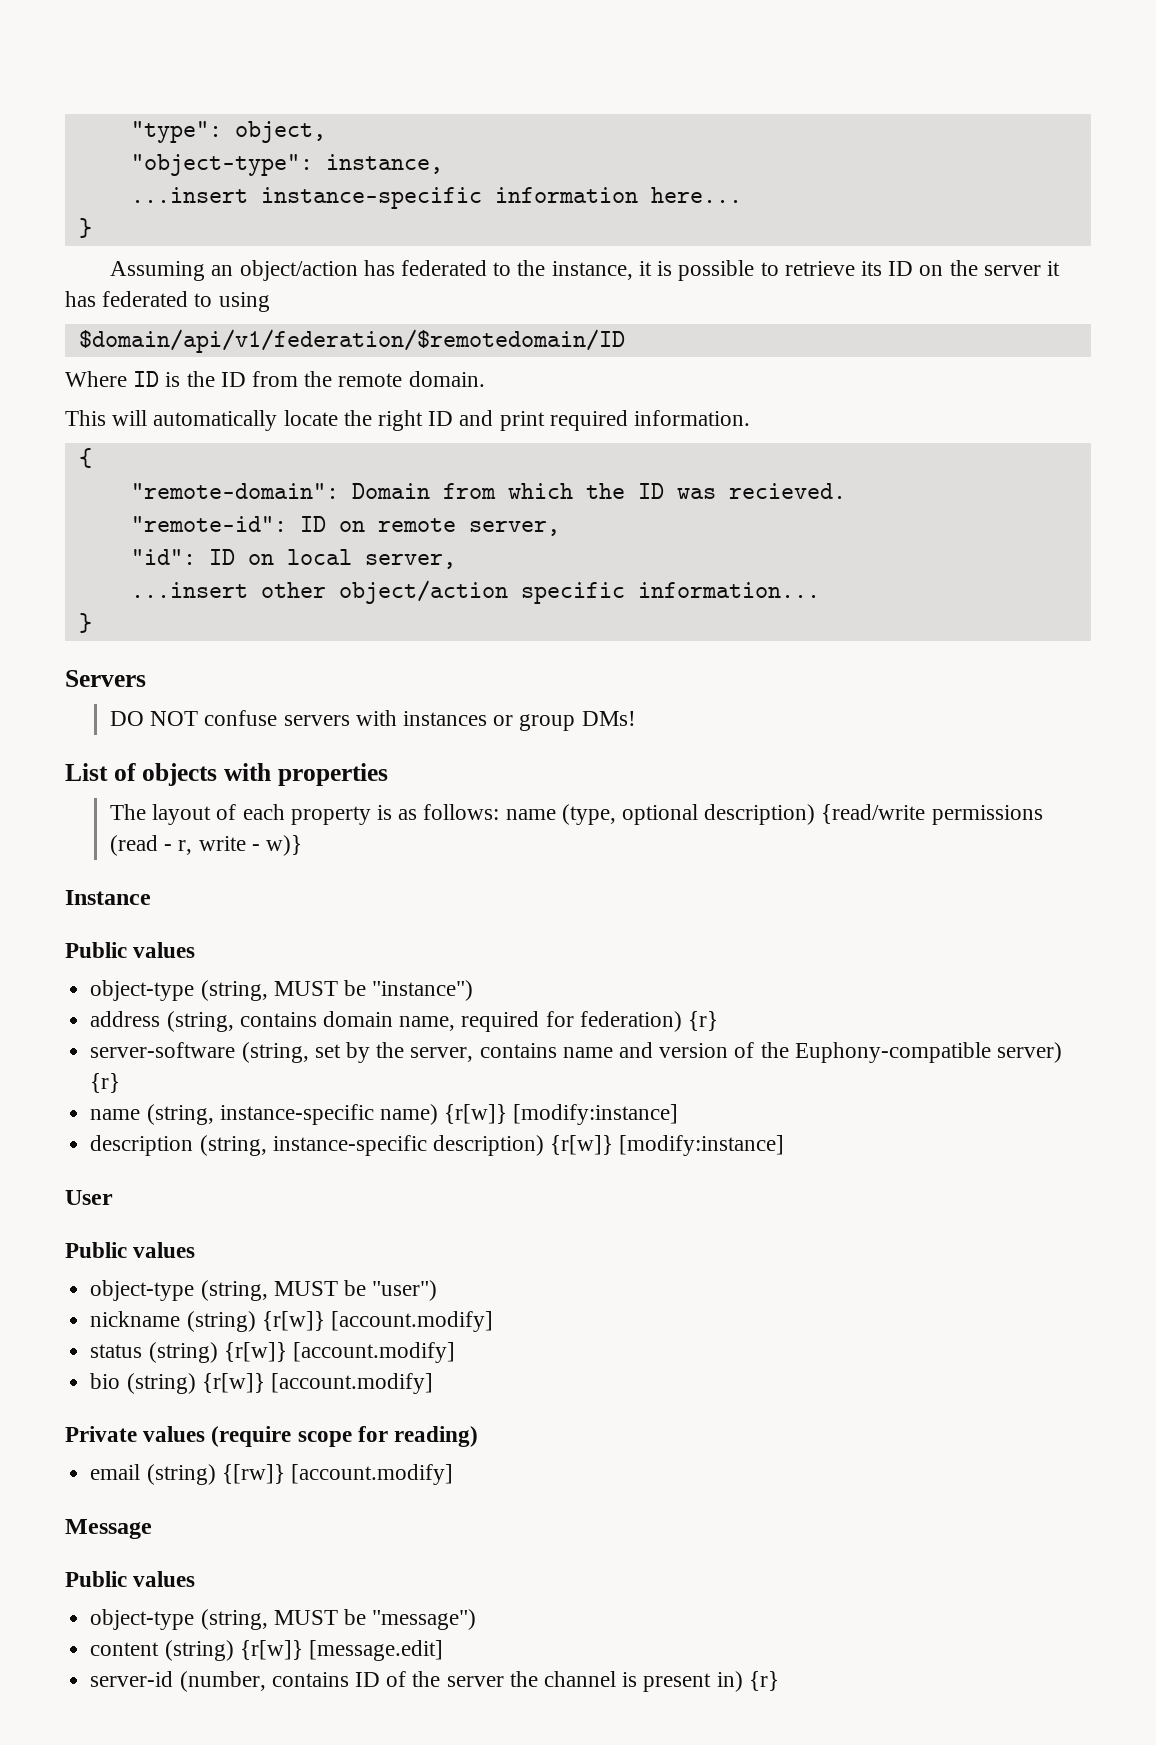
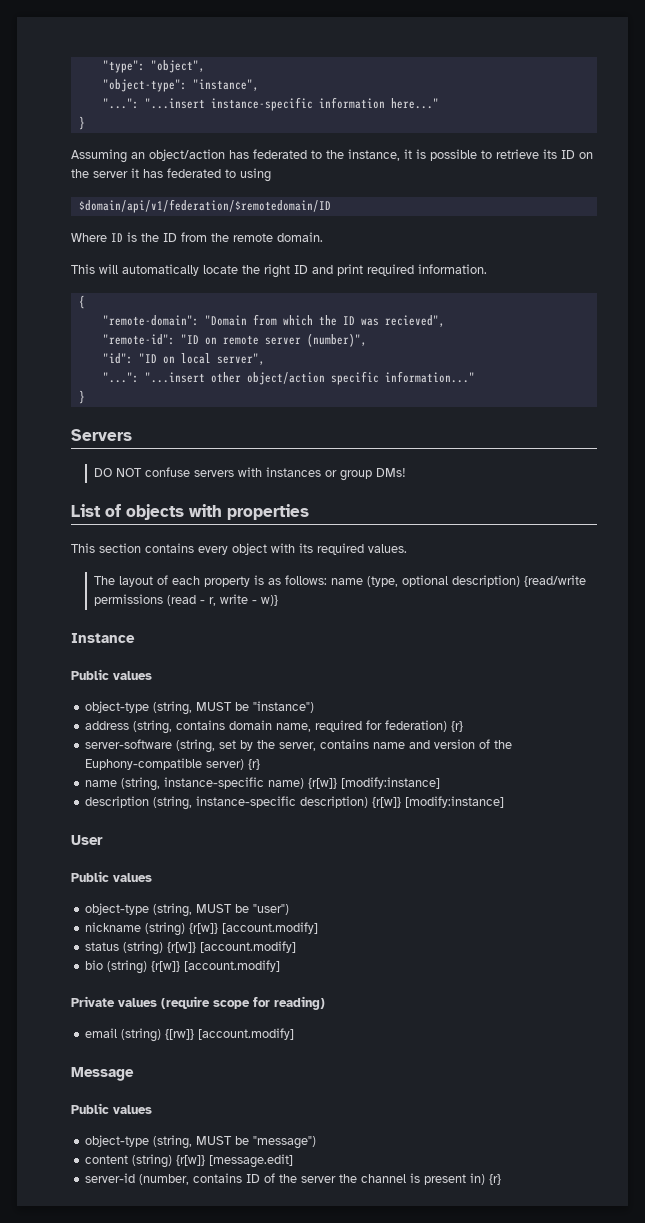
- "type": object,
+ "type": "object",
- "object-type": instance,
- ...insert instance-specific information here...
+ "object-type": "instance",
+ "...": "...insert instance-specific information here..."
- "remote-domain": Domain from which the ID was recieved.
+ "remote-domain": "Domain from which the ID was recieved",
- "remote-id": ID on remote server,
+ "remote-id": "ID on remote server (number)",
- "id": ID on local server,
- ...insert other object/action specific information...
+ "id": "ID on local server",
+ "...": "...insert other object/action specific information..."
+ This section contains every object with its required values.

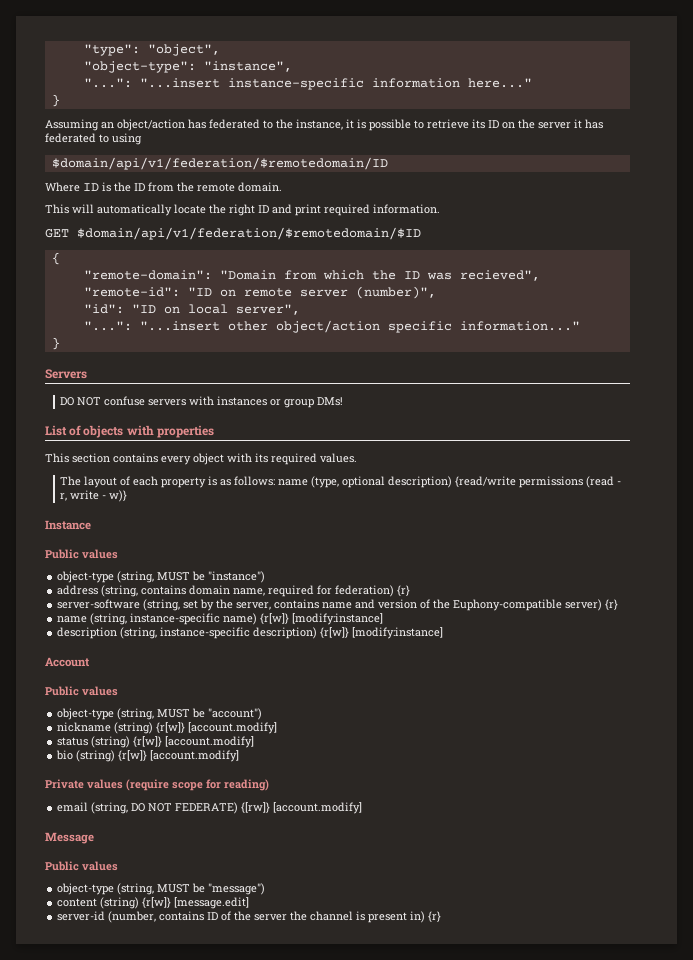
+ GET $domain/api/v1/federation/$remotedomain/$ID
- User
+ Account
  Public values
- object-type (string, MUST be "user")
+ object-type (string, MUST be "account")
- email (string) {[rw]} [account.modify]
+ email (string, DO NOT FEDERATE) {[rw]} [account.modify]

